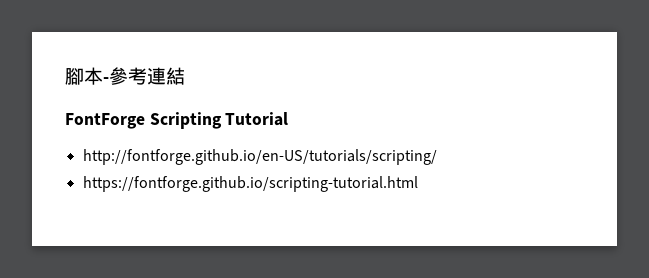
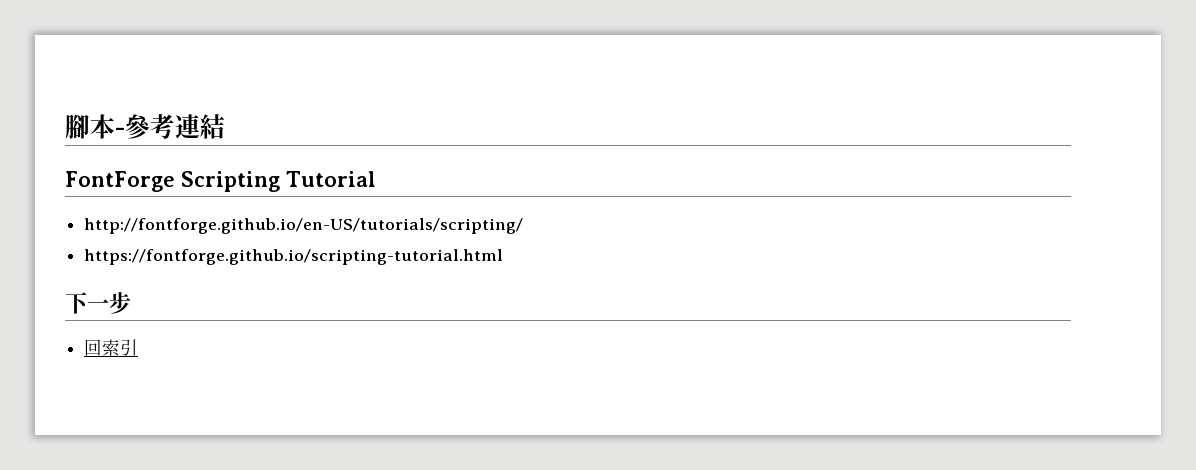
+ 下一步
+ 回索引

